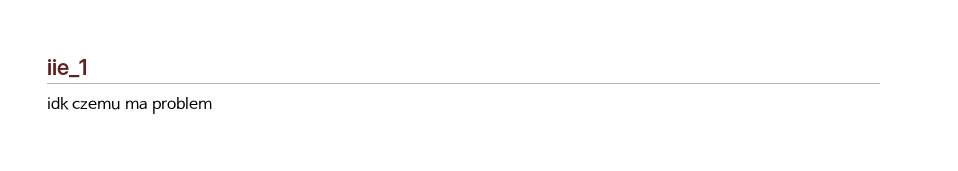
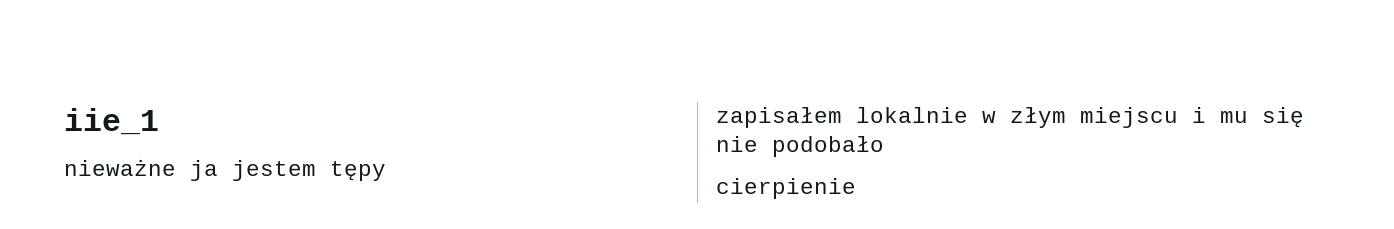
- idk czemu ma problem
+ nieważne ja jestem tępy
+ zapisałem lokalnie w złym miejscu i mu się nie podobało
+ cierpienie

